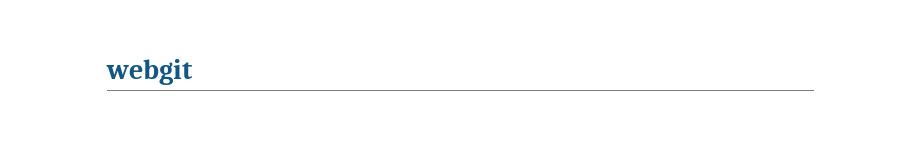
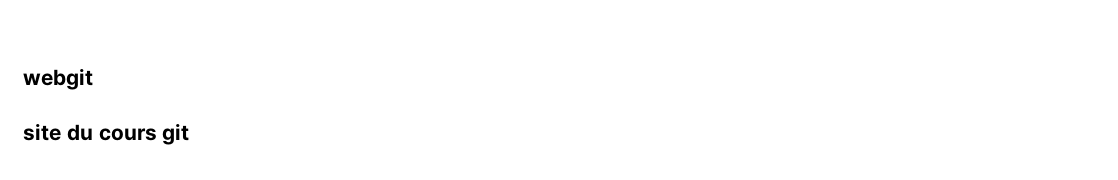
+ site du cours git

